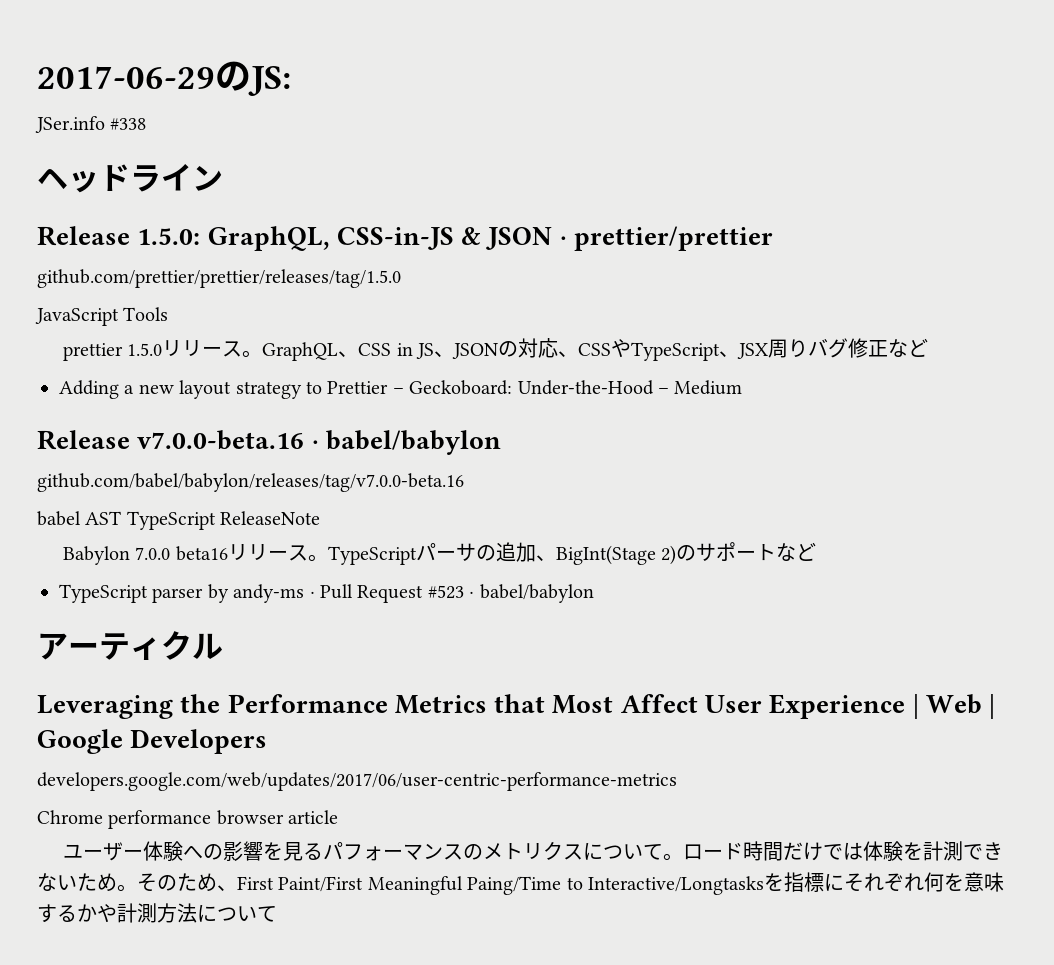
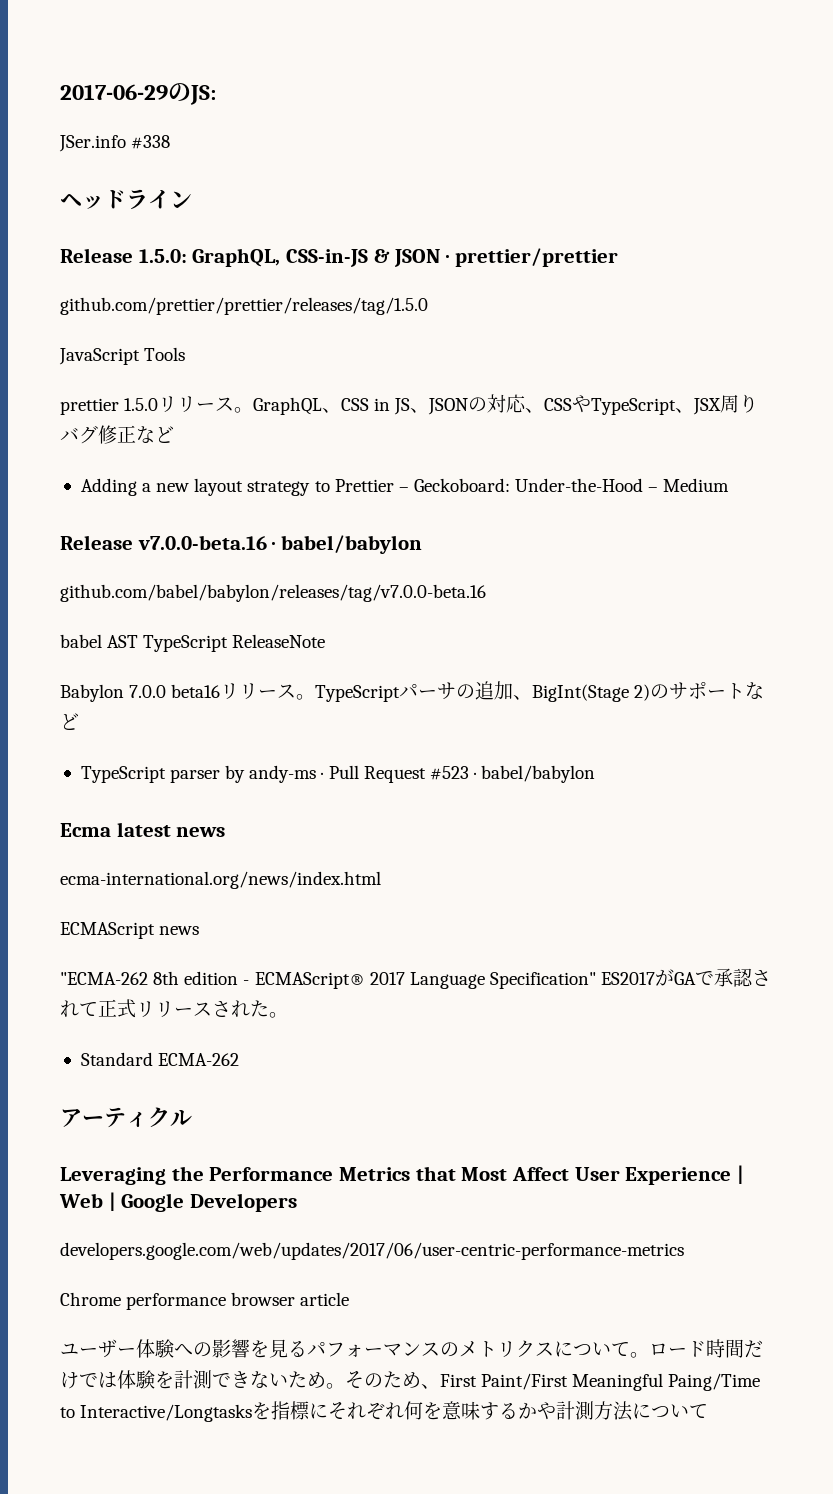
+ Ecma latest news
+ ecma-international.org/news/index.html
+ ECMAScript news
+ "ECMA-262 8th edition - ECMAScript® 2017 Language Specification" ES2017がGAで承認されて正式リリースされた。
+ Standard ECMA-262

